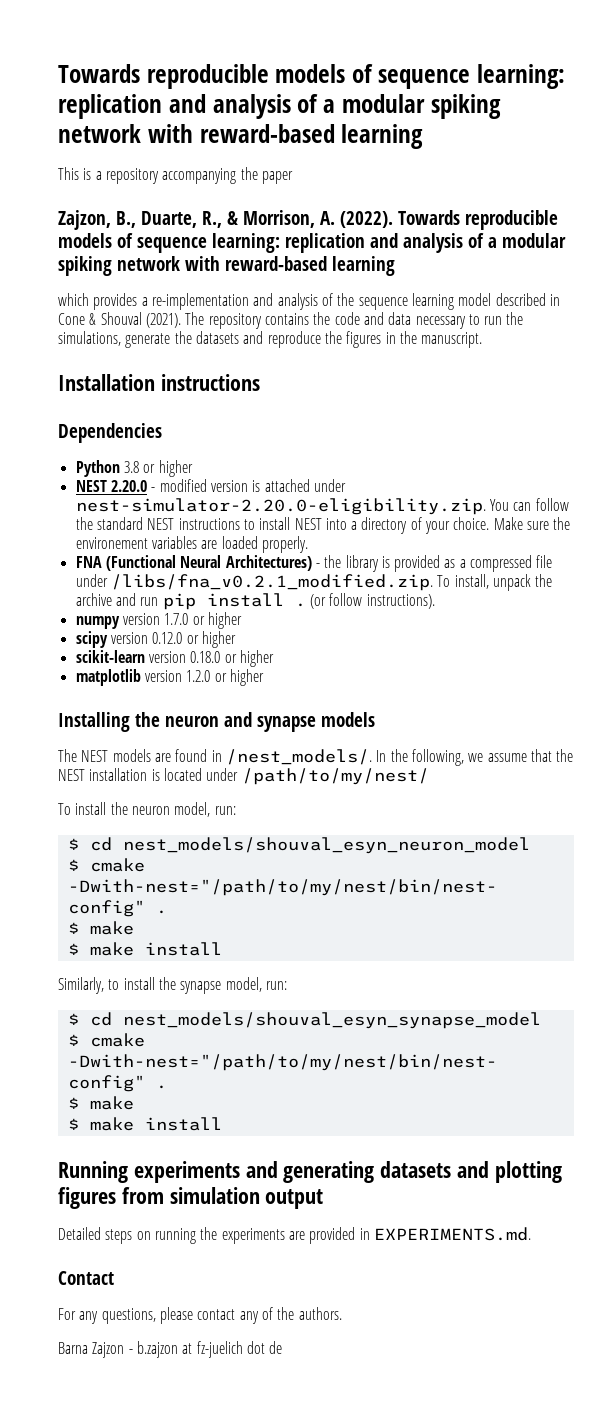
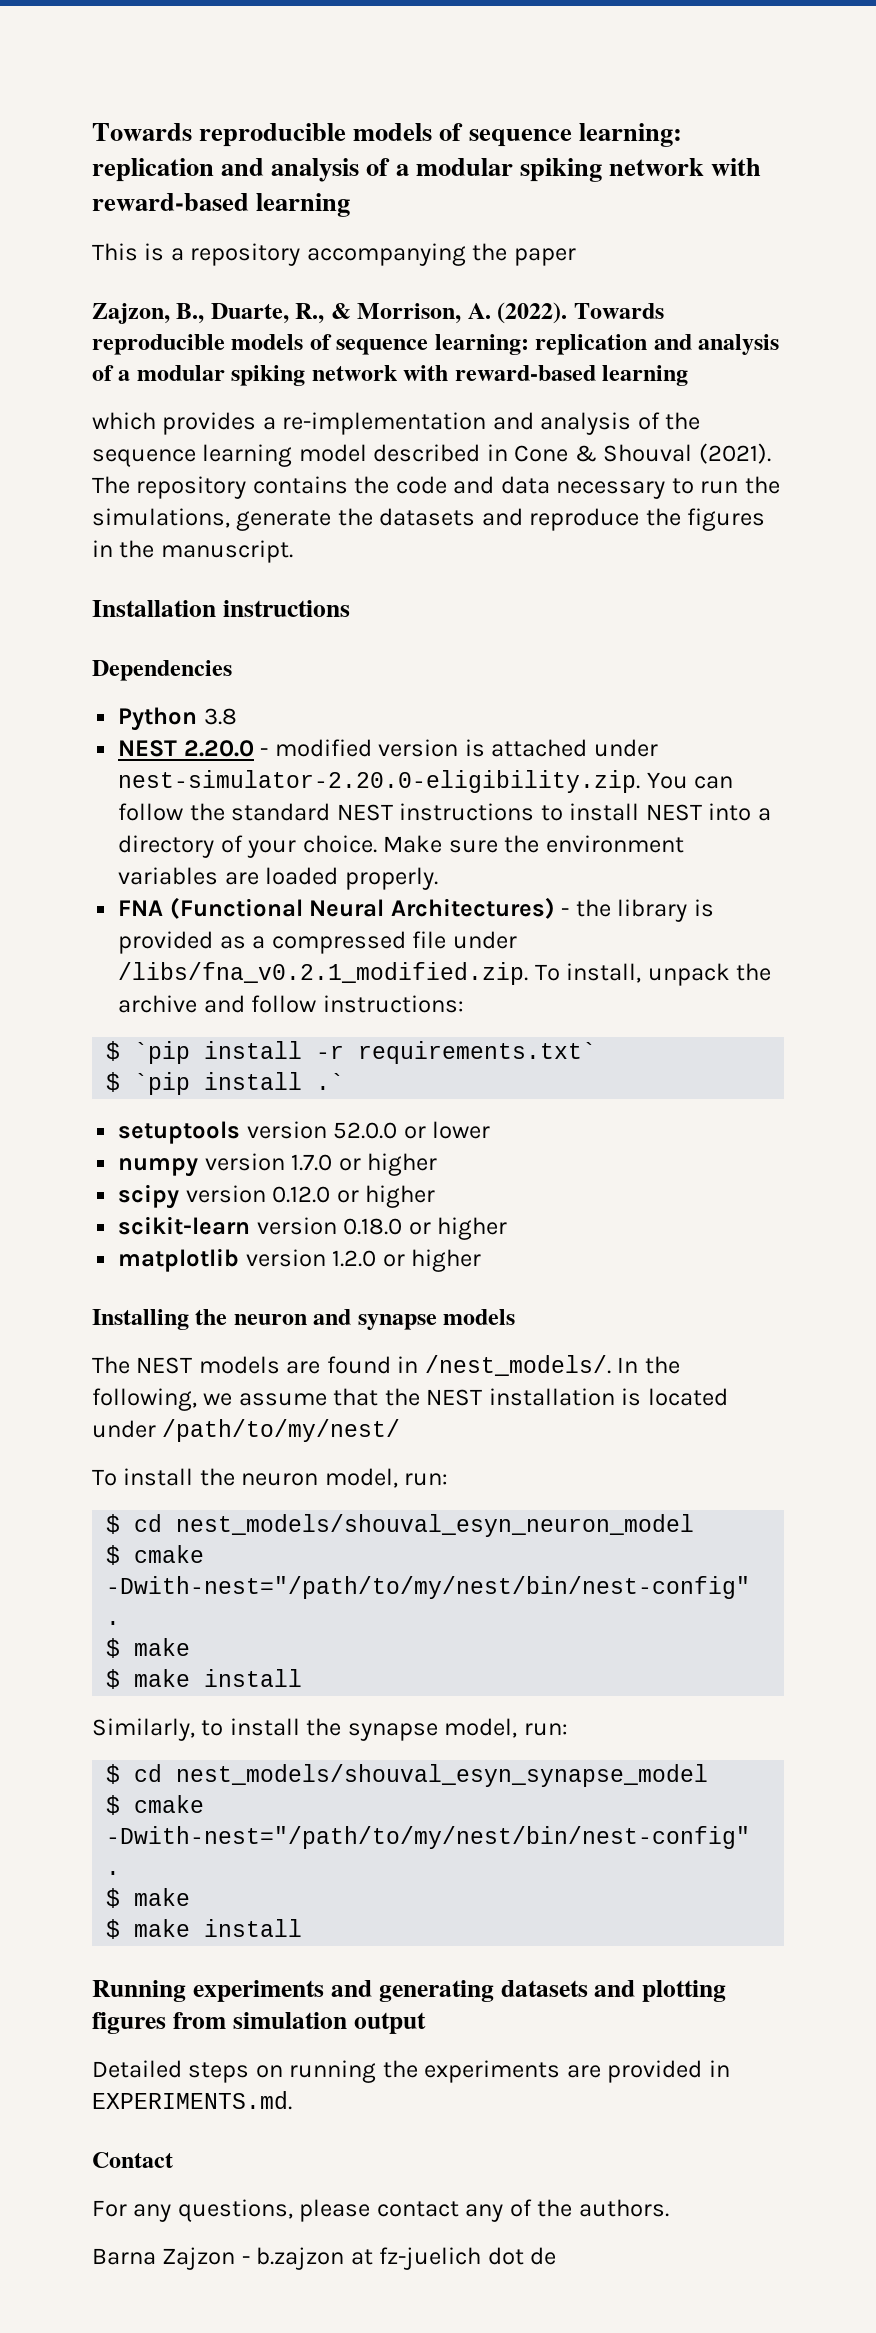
- Python 3.8 or higher
+ Python 3.8
- Make sure the environement variables are loaded properly.
+ Make sure the environment variables are loaded properly.
- FNA (Functional Neural Architectures) - the library is provided as a compressed file under /libs/fna_v0.2.1_modified.zip. To install, unpack the archive and run pip install . (or follow instructions).
+ FNA (Functional Neural Architectures) - the library is provided as a compressed file under /libs/fna_v0.2.1_modified.zip. To install, unpack the archive and follow instructions:
+ $ `pip install -r requirements.txt`
+ $ `pip install .`
+ setuptools version 52.0.0 or lower

